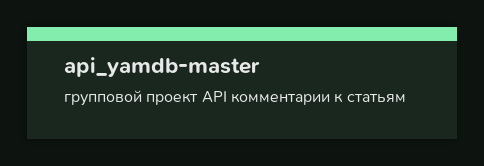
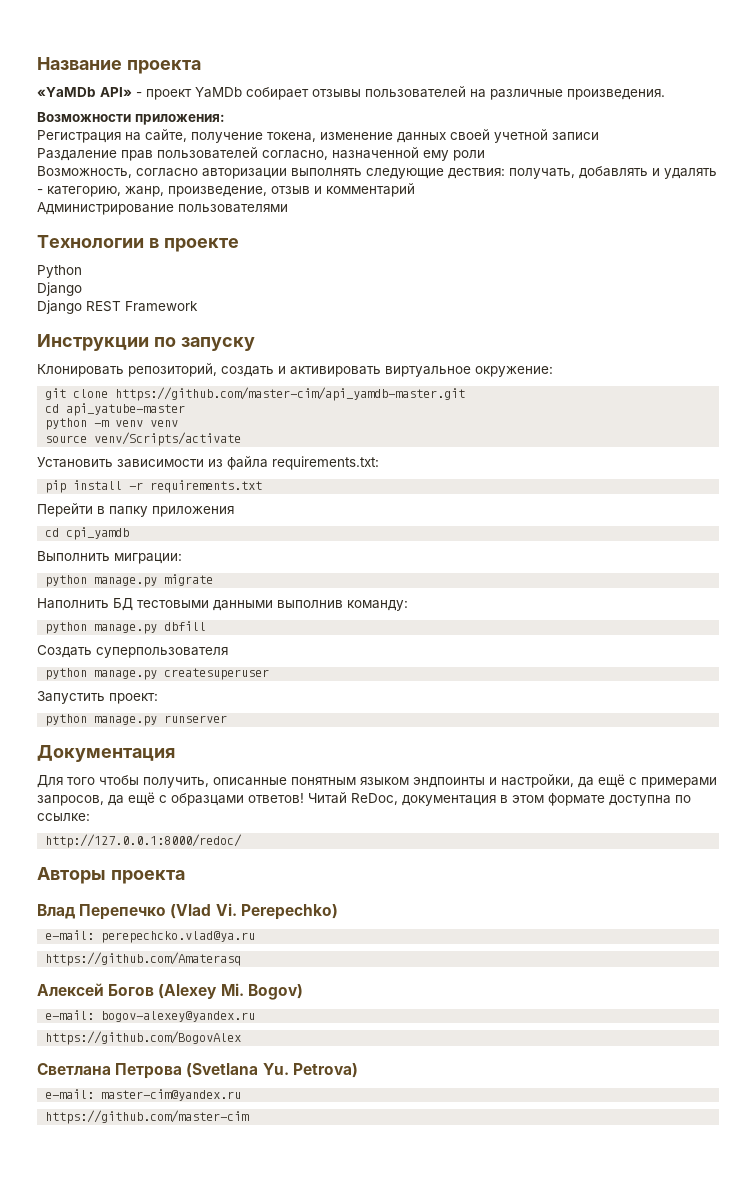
- api_yamdb-master
- групповой проект API комментарии к статьям
+ Название проекта
+ «YaMDb API» - проект YaMDb собирает отзывы пользователей на различные произведения.
+ Возможности приложения:
+ Регистрация на сайте, получение токена, изменение данных своей учетной записи
+ Раздаление прав пользователей согласно, назначенной ему роли
+ Возможность, согласно авторизации выполнять следующие дествия: получать, добавлять и удалять - категорию, жанр, произведение, отзыв и комментарий
+ Администрирование пользователями
+ Технологии в проекте
+ Python
+ Django
+ Django REST Framework
+ Инструкции по запуску
+ Клонировать репозиторий, создать и активировать виртуальное окружение:
+ git clone https://github.com/master-cim/api_yamdb-master.git
+ cd api_yatube-master
+ python -m venv venv
+ source venv/Scripts/activate
+ Установить зависимости из файла requirements.txt:
+ pip install -r requirements.txt
+ Перейти в папку приложения
+ cd cpi_yamdb
+ Выполнить миграции:
+ python manage.py migrate
+ Наполнить БД тестовыми данными выполнив команду:
+ python manage.py dbfill
+ Создать суперпользователя
+ python manage.py createsuperuser
+ Запустить проект:
+ python manage.py runserver
+ Документация
+ Для того чтобы получить, описанные понятным языком эндпоинты и настройки, да ещё с примерами запросов, да ещё с образцами ответов! Читай ReDoc, документация в этом формате доступна по ссылке:
+ http://127.0.0.1:8000/redoc/
+ Авторы проекта
+ Влад Перепечко (Vlad Vi. Perepechko)
+ e-mail: perepechcko.vlad@ya.ru
+ https://github.com/Amaterasq
+ Алексей Богов (Alexey Mi. Bogov)
+ e-mail: bogov-alexey@yandex.ru
+ https://github.com/BogovAlex
+ Светлана Петрова (Svetlana Yu. Petrova)
+ e-mail: master-cim@yandex.ru
+ https://github.com/master-cim

